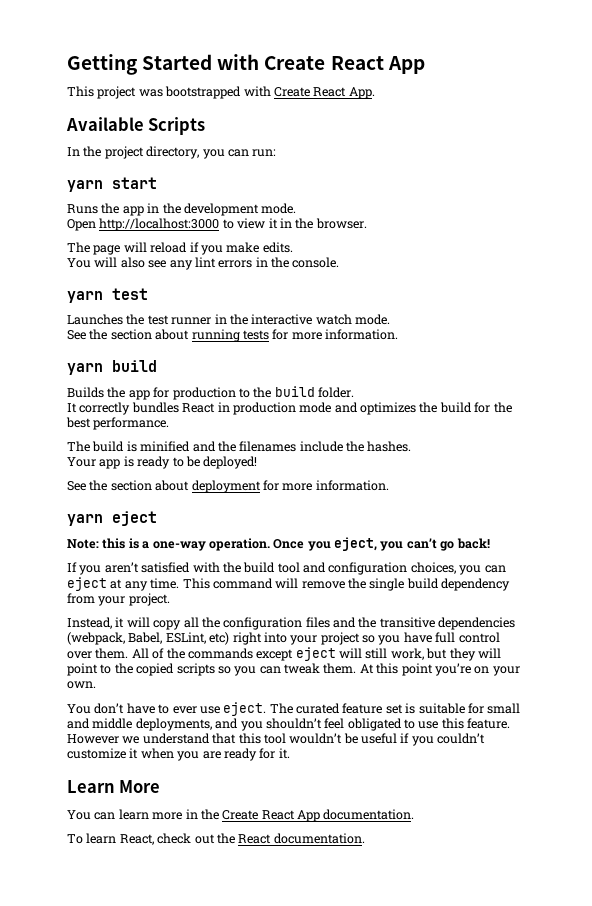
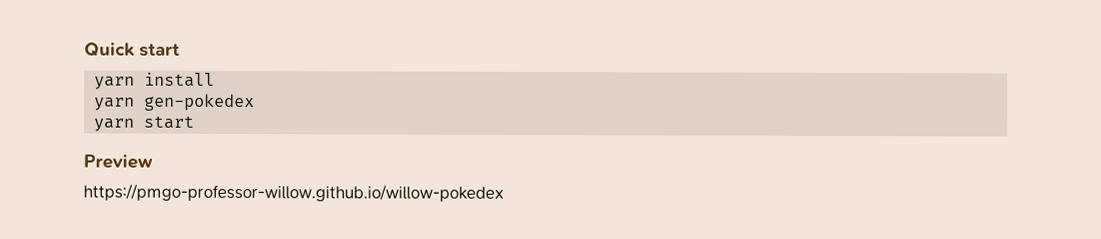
- Getting Started with Create React App
- This project was bootstrapped with Create React App.
- Available Scripts
- In the project directory, you can run:
+ Quick start
+ yarn install
+ yarn gen-pokedex
  yarn start
- Runs the app in the development mode.
- Open http://localhost:3000 to view it in the browser.
- The page will reload if you make edits.
- You will also see any lint errors in the console.
- yarn test
- Launches the test runner in the interactive watch mode.
- See the section about running tests for more information.
- yarn build
- Builds the app for production to the build folder.
- It correctly bundles React in production mode and optimizes the build for the best performance.
- The build is minified and the filenames include the hashes.
- Your app is ready to be deployed!
- See the section about deployment for more information.
- yarn eject
- Note: this is a one-way operation. Once you eject, you can’t go back!
- If you aren’t satisfied with the build tool and configuration choices, you can eject at any time. This command will remove the single build dependency from your project.
- Instead, it will copy all the configuration files and the transitive dependencies (webpack, Babel, ESLint, etc) right into your project so you have full control over them. All of the commands except eject will still work, but they will point to the copied scripts so you can tweak them. At this point you’re on your own.
- You don’t have to ever use eject. The curated feature set is suitable for small and middle deployments, and you shouldn’t feel obligated to use this feature. However we understand that this tool wouldn’t be useful if you couldn’t customize it when you are ready for it.
- Learn More
- You can learn more in the Create React App documentation.
- To learn React, check out the React documentation.
+ Preview
+ https://pmgo-professor-willow.github.io/willow-pokedex

